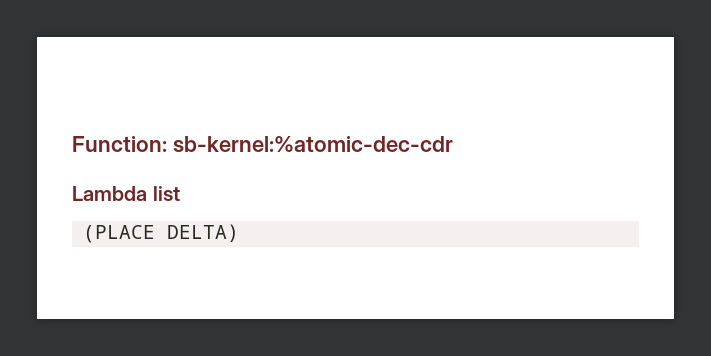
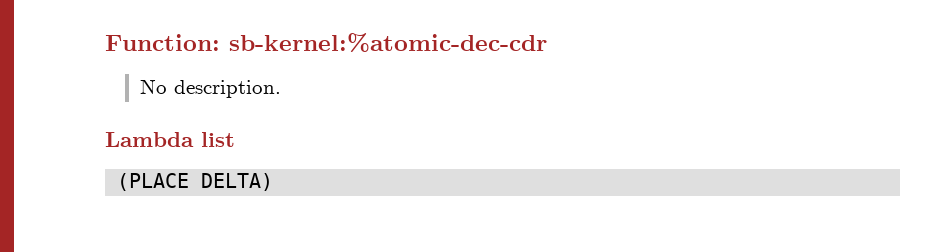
+ No description.

